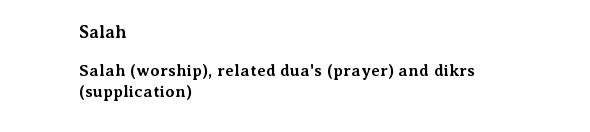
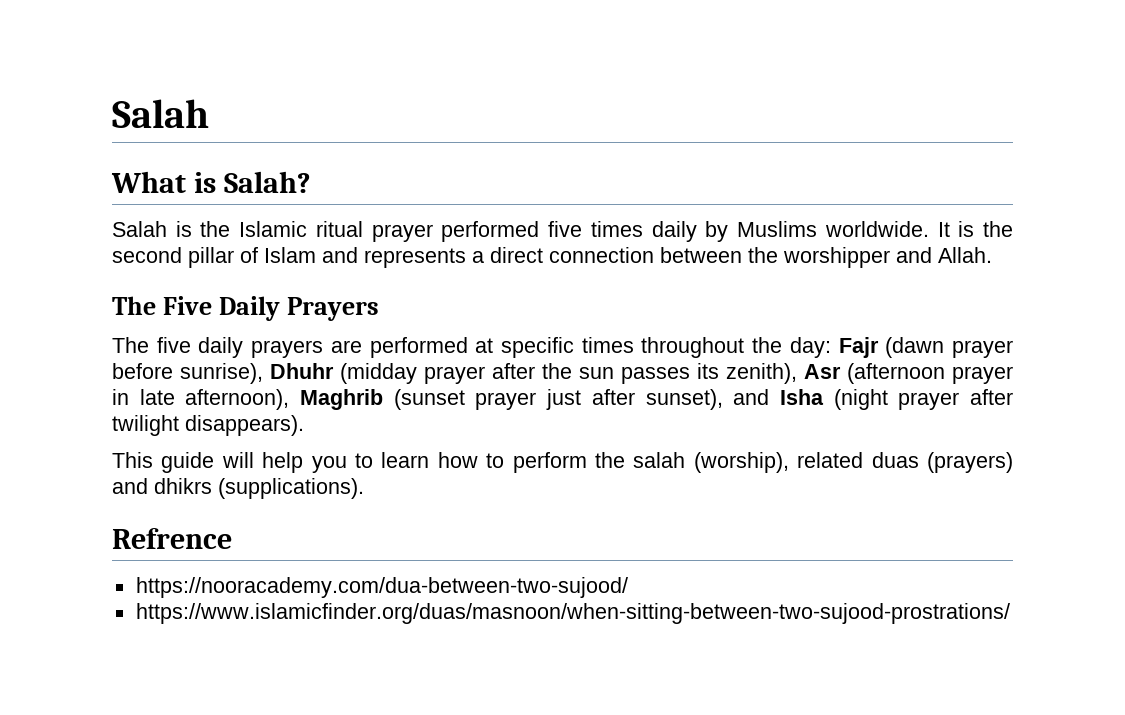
- Salah (worship), related dua's (prayer) and dikrs (supplication)
+ What is Salah?
+ Salah is the Islamic ritual prayer performed five times daily by Muslims worldwide. It is the second pillar of Islam and represents a direct connection between the worshipper and Allah.
+ The Five Daily Prayers
+ The five daily prayers are performed at specific times throughout the day: Fajr (dawn prayer before sunrise), Dhuhr (midday prayer after the sun passes its zenith), Asr (afternoon prayer in late afternoon), Maghrib (sunset prayer just after sunset), and Isha (night prayer after twilight disappears).
+ This guide will help you to learn how to perform the salah (worship), related duas (prayers) and dhikrs (supplications).
+ Refrence
+ https://nooracademy.com/dua-between-two-sujood/
+ https://www.islamicfinder.org/duas/masnoon/when-sitting-between-two-sujood-prostrations/

